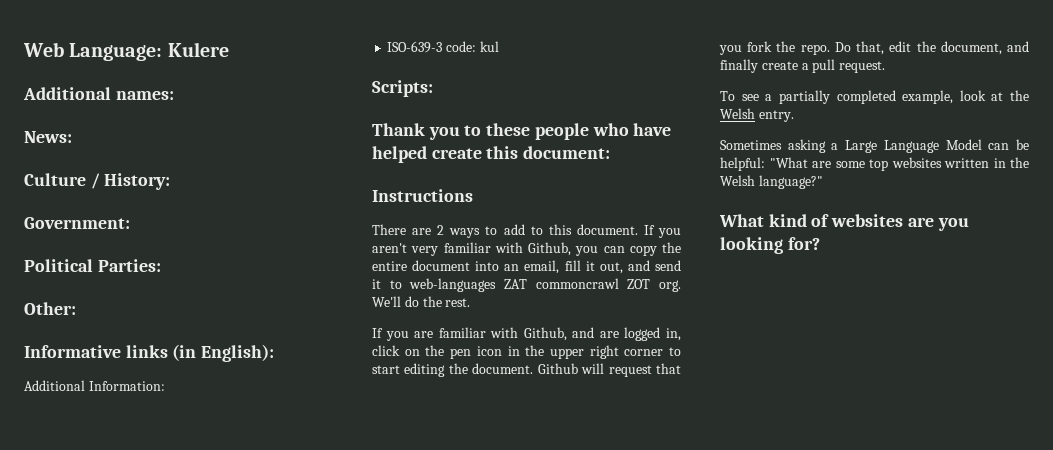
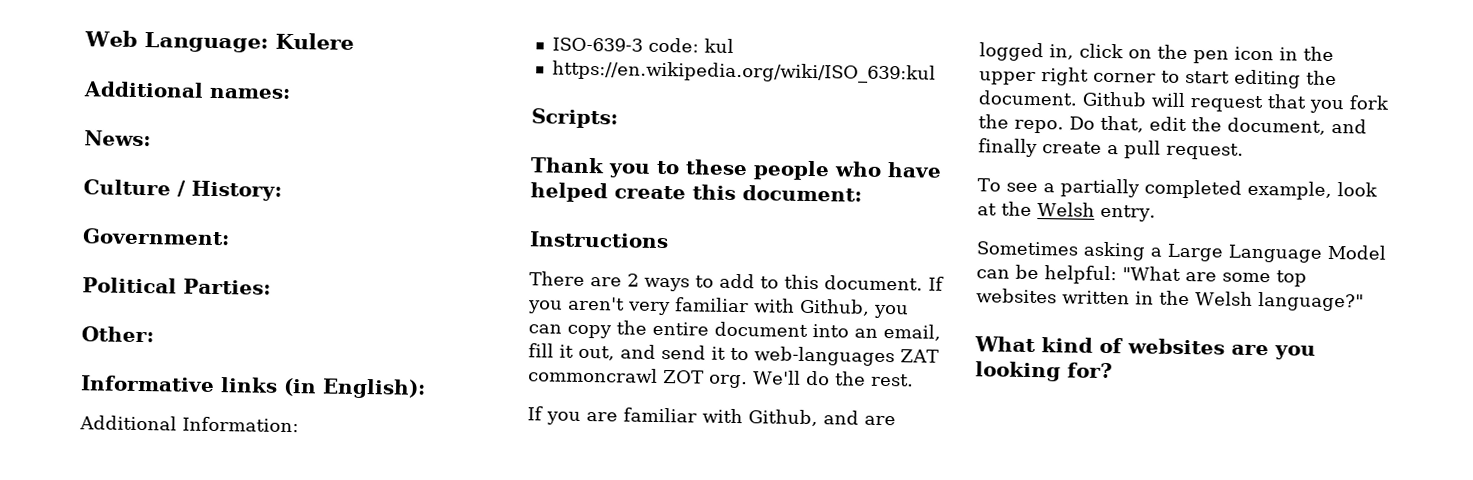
+ https://en.wikipedia.org/wiki/ISO_639:kul

